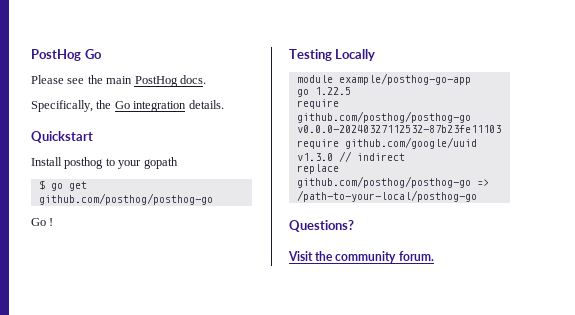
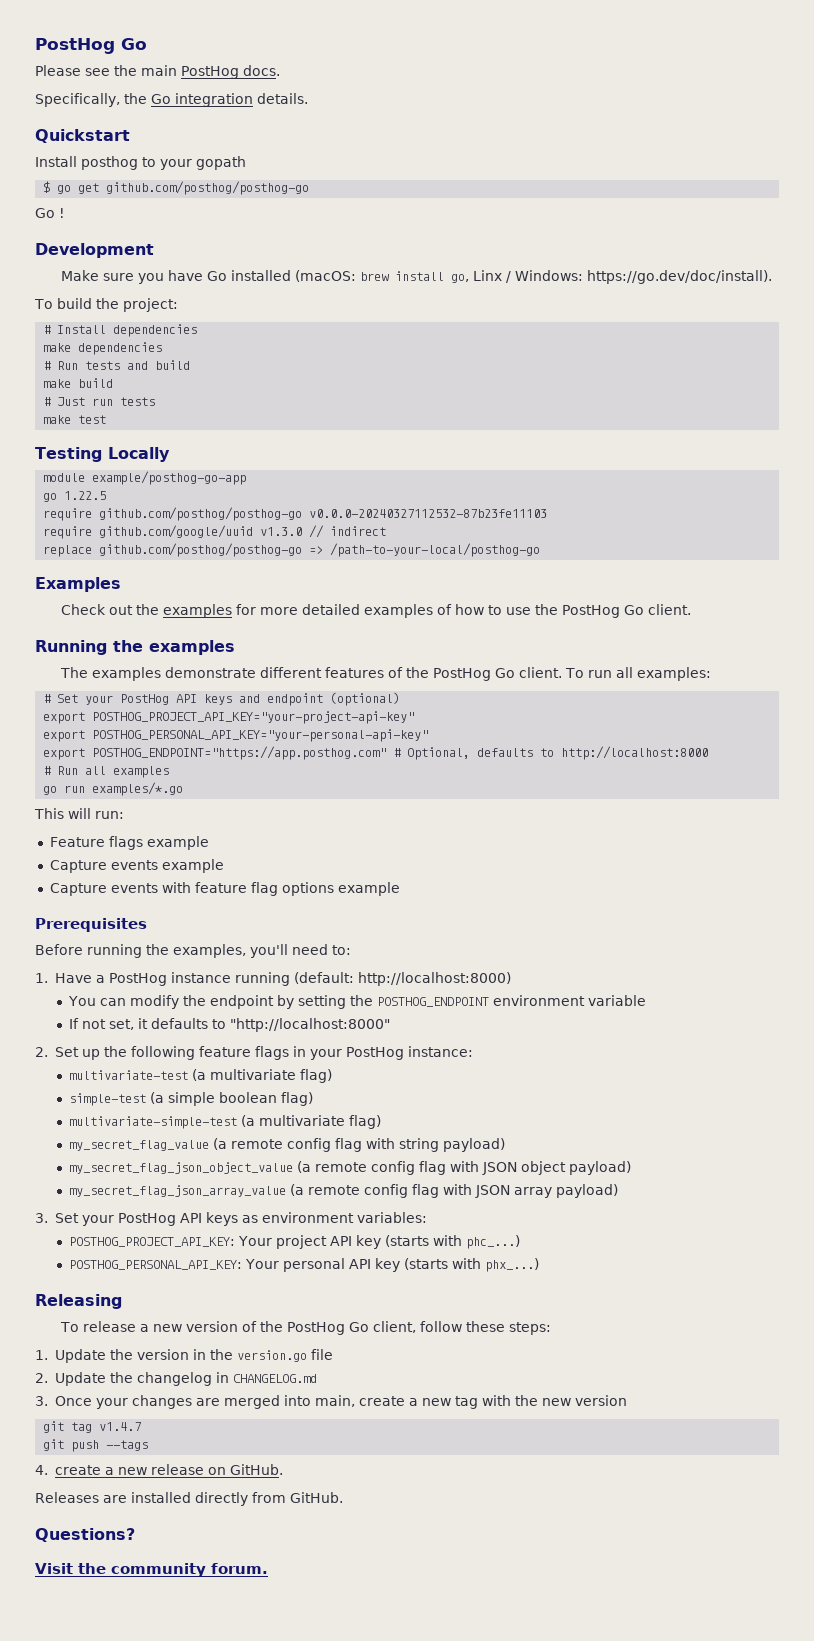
+ Development
+ Make sure you have Go installed (macOS: brew install go, Linx / Windows: https://go.dev/doc/install).
+ To build the project:
+ # Install dependencies
+ make dependencies
+ # Run tests and build
+ make build
+ # Just run tests
+ make test
+ Examples
+ Check out the examples for more detailed examples of how to use the PostHog Go client.
+ Running the examples
+ The examples demonstrate different features of the PostHog Go client. To run all examples:
+ # Set your PostHog API keys and endpoint (optional)
+ export POSTHOG_PROJECT_API_KEY="your-project-api-key"
+ export POSTHOG_PERSONAL_API_KEY="your-personal-api-key"
+ export POSTHOG_ENDPOINT="https://app.posthog.com" # Optional, defaults to http://localhost:8000
+ # Run all examples
+ go run examples/*.go
+ This will run:
+ Feature flags example
+ Capture events example
+ Capture events with feature flag options example
+ Prerequisites
+ Before running the examples, you'll need to:
+ 1. Have a PostHog instance running (default: http://localhost:8000)
+ You can modify the endpoint by setting the POSTHOG_ENDPOINT environment variable
+ If not set, it defaults to "http://localhost:8000"
+ 2. Set up the following feature flags in your PostHog instance:
+ multivariate-test (a multivariate flag)
+ simple-test (a simple boolean flag)
+ multivariate-simple-test (a multivariate flag)
+ my_secret_flag_value (a remote config flag with string payload)
+ my_secret_flag_json_object_value (a remote config flag with JSON object payload)
+ my_secret_flag_json_array_value (a remote config flag with JSON array payload)
+ 3. Set your PostHog API keys as environment variables:
+ POSTHOG_PROJECT_API_KEY: Your project API key (starts with phc_...)
+ POSTHOG_PERSONAL_API_KEY: Your personal API key (starts with phx_...)
+ Releasing
+ To release a new version of the PostHog Go client, follow these steps:
+ 1. Update the version in the version.go file
+ 2. Update the changelog in CHANGELOG.md
+ 3. Once your changes are merged into main, create a new tag with the new version
+ git tag v1.4.7
+ git push --tags
+ 4. create a new release on GitHub.
+ Releases are installed directly from GitHub.

